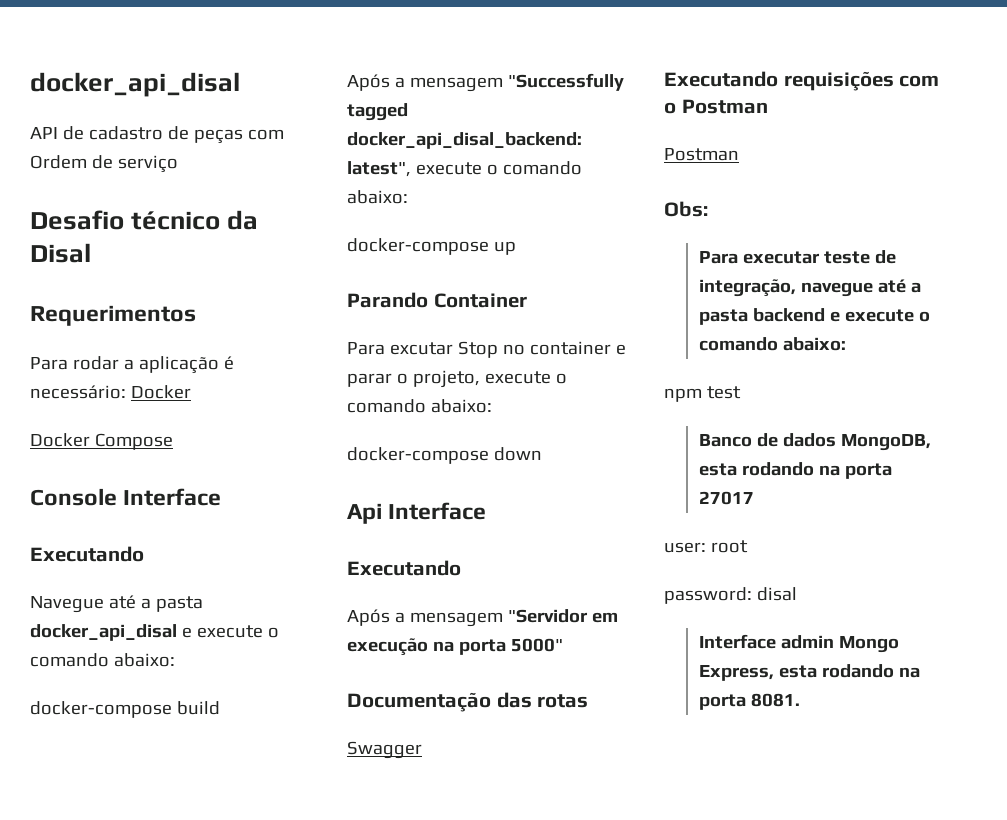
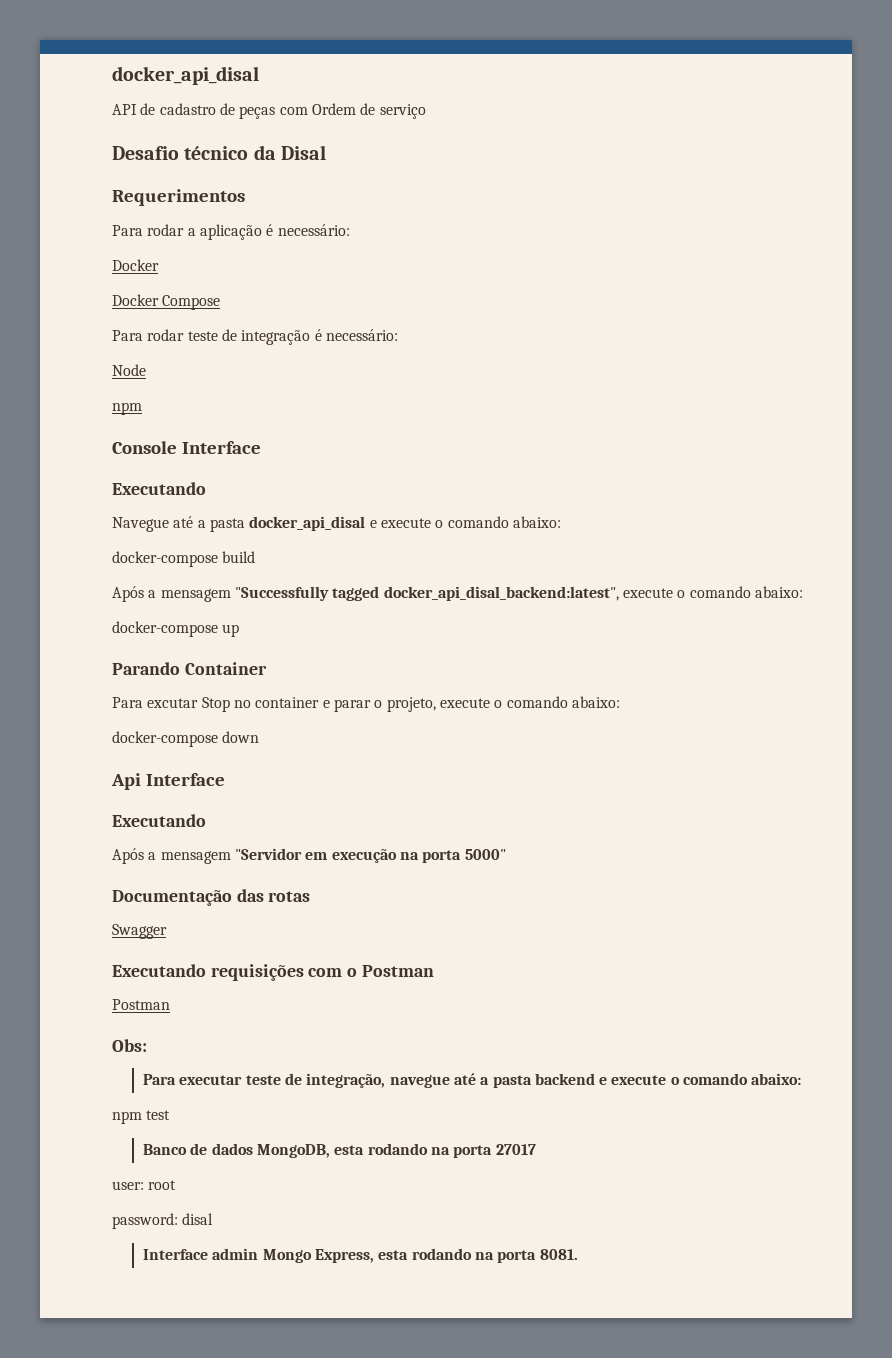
- Para rodar a aplicação é necessário: Docker
+ Para rodar a aplicação é necessário:
+ Docker
+ Para rodar teste de integração é necessário:
+ Node
+ npm

